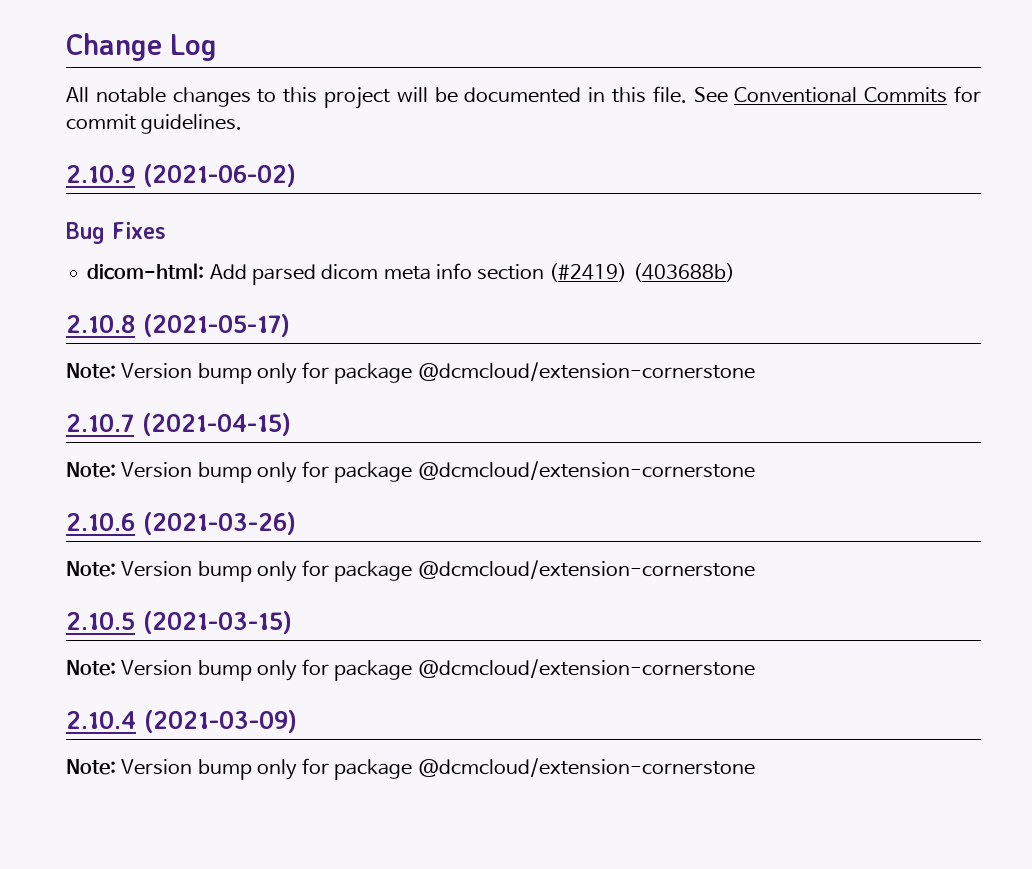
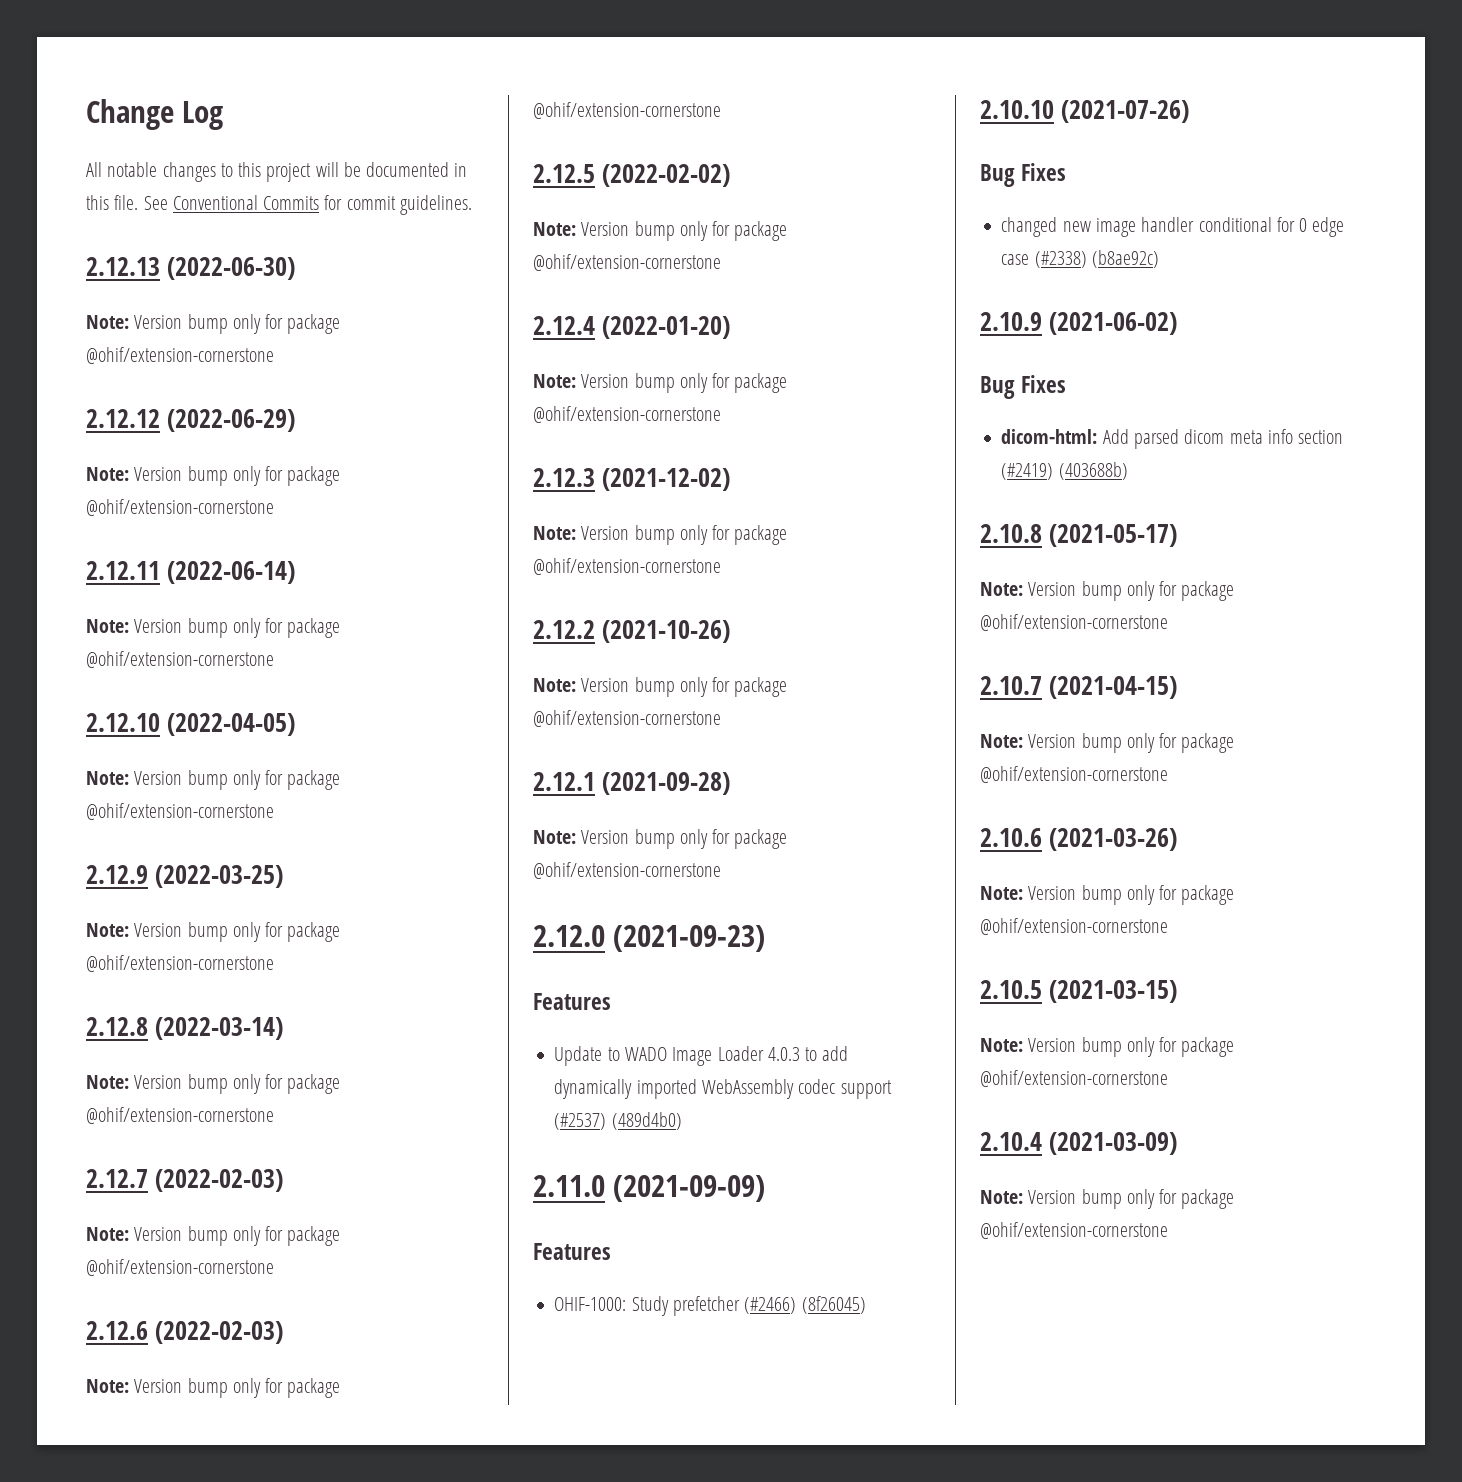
+ 2.12.13 (2022-06-30)
+ Note: Version bump only for package @ohif/extension-cornerstone
+ 2.12.12 (2022-06-29)
+ Note: Version bump only for package @ohif/extension-cornerstone
+ 2.12.11 (2022-06-14)
+ Note: Version bump only for package @ohif/extension-cornerstone
+ 2.12.10 (2022-04-05)
+ Note: Version bump only for package @ohif/extension-cornerstone
+ 2.12.9 (2022-03-25)
+ Note: Version bump only for package @ohif/extension-cornerstone
+ 2.12.8 (2022-03-14)
+ Note: Version bump only for package @ohif/extension-cornerstone
+ 2.12.7 (2022-02-03)
+ Note: Version bump only for package @ohif/extension-cornerstone
+ 2.12.6 (2022-02-03)
+ Note: Version bump only for package @ohif/extension-cornerstone
+ 2.12.5 (2022-02-02)
+ Note: Version bump only for package @ohif/extension-cornerstone
+ 2.12.4 (2022-01-20)
+ Note: Version bump only for package @ohif/extension-cornerstone
+ 2.12.3 (2021-12-02)
+ Note: Version bump only for package @ohif/extension-cornerstone
+ 2.12.2 (2021-10-26)
+ Note: Version bump only for package @ohif/extension-cornerstone
+ 2.12.1 (2021-09-28)
+ Note: Version bump only for package @ohif/extension-cornerstone
+ 2.12.0 (2021-09-23)
+ Features
+ Update to WADO Image Loader 4.0.3 to add dynamically imported WebAssembly codec support (#2537) (489d4b0)
+ 2.11.0 (2021-09-09)
+ Features
+ OHIF-1000: Study prefetcher (#2466) (8f26045)
+ 2.10.10 (2021-07-26)
+ Bug Fixes
+ changed new image handler conditional for 0 edge case (#2338) (b8ae92c)
  2.10.8 (2021-05-17)
- Note: Version bump only for package @dcmcloud/extension-cornerstone
+ Note: Version bump only for package @ohif/extension-cornerstone
  2.10.7 (2021-04-15)
- Note: Version bump only for package @dcmcloud/extension-cornerstone
+ Note: Version bump only for package @ohif/extension-cornerstone
  2.10.6 (2021-03-26)
- Note: Version bump only for package @dcmcloud/extension-cornerstone
+ Note: Version bump only for package @ohif/extension-cornerstone
  2.10.5 (2021-03-15)
- Note: Version bump only for package @dcmcloud/extension-cornerstone
+ Note: Version bump only for package @ohif/extension-cornerstone
  2.10.4 (2021-03-09)
- Note: Version bump only for package @dcmcloud/extension-cornerstone
+ Note: Version bump only for package @ohif/extension-cornerstone

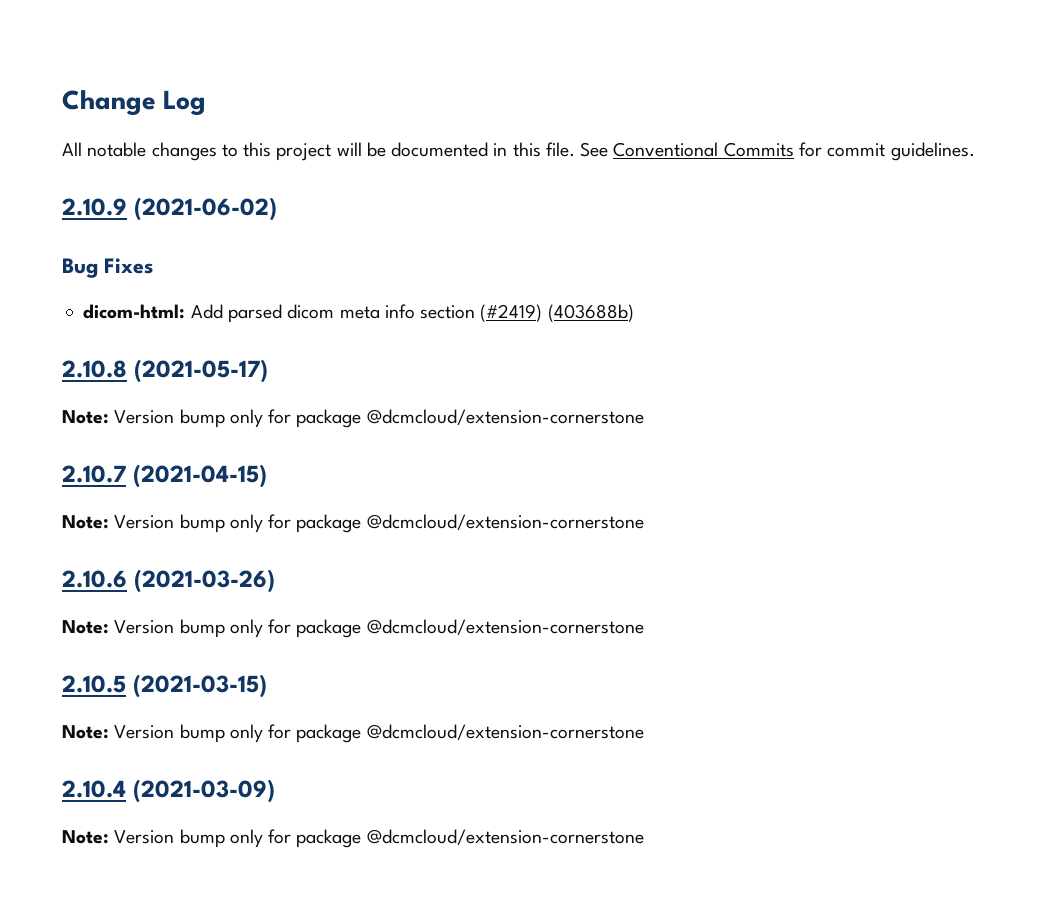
- 2.12.13 (2022-06-30)
- Note: Version bump only for package @ohif/extension-cornerstone
- 2.12.12 (2022-06-29)
- Note: Version bump only for package @ohif/extension-cornerstone
- 2.12.11 (2022-06-14)
- Note: Version bump only for package @ohif/extension-cornerstone
- 2.12.10 (2022-04-05)
- Note: Version bump only for package @ohif/extension-cornerstone
- 2.12.9 (2022-03-25)
- Note: Version bump only for package @ohif/extension-cornerstone
- 2.12.8 (2022-03-14)
- Note: Version bump only for package @ohif/extension-cornerstone
- 2.12.7 (2022-02-03)
- Note: Version bump only for package @ohif/extension-cornerstone
- 2.12.6 (2022-02-03)
- Note: Version bump only for package @ohif/extension-cornerstone
- 2.12.5 (2022-02-02)
- Note: Version bump only for package @ohif/extension-cornerstone
- 2.12.4 (2022-01-20)
- Note: Version bump only for package @ohif/extension-cornerstone
- 2.12.3 (2021-12-02)
- Note: Version bump only for package @ohif/extension-cornerstone
- 2.12.2 (2021-10-26)
- Note: Version bump only for package @ohif/extension-cornerstone
- 2.12.1 (2021-09-28)
- Note: Version bump only for package @ohif/extension-cornerstone
- 2.12.0 (2021-09-23)
- Features
- Update to WADO Image Loader 4.0.3 to add dynamically imported WebAssembly codec support (#2537) (489d4b0)
- 2.11.0 (2021-09-09)
- Features
- OHIF-1000: Study prefetcher (#2466) (8f26045)
- 2.10.10 (2021-07-26)
- Bug Fixes
- changed new image handler conditional for 0 edge case (#2338) (b8ae92c)
  2.10.8 (2021-05-17)
- Note: Version bump only for package @ohif/extension-cornerstone
+ Note: Version bump only for package @dcmcloud/extension-cornerstone
  2.10.7 (2021-04-15)
- Note: Version bump only for package @ohif/extension-cornerstone
+ Note: Version bump only for package @dcmcloud/extension-cornerstone
  2.10.6 (2021-03-26)
- Note: Version bump only for package @ohif/extension-cornerstone
+ Note: Version bump only for package @dcmcloud/extension-cornerstone
  2.10.5 (2021-03-15)
- Note: Version bump only for package @ohif/extension-cornerstone
+ Note: Version bump only for package @dcmcloud/extension-cornerstone
  2.10.4 (2021-03-09)
- Note: Version bump only for package @ohif/extension-cornerstone
+ Note: Version bump only for package @dcmcloud/extension-cornerstone

